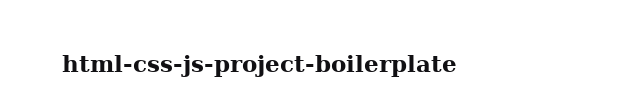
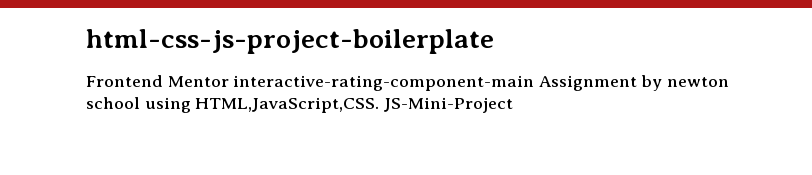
+ Frontend Mentor interactive-rating-component-main Assignment by newton school using HTML,JavaScript,CSS. JS-Mini-Project

